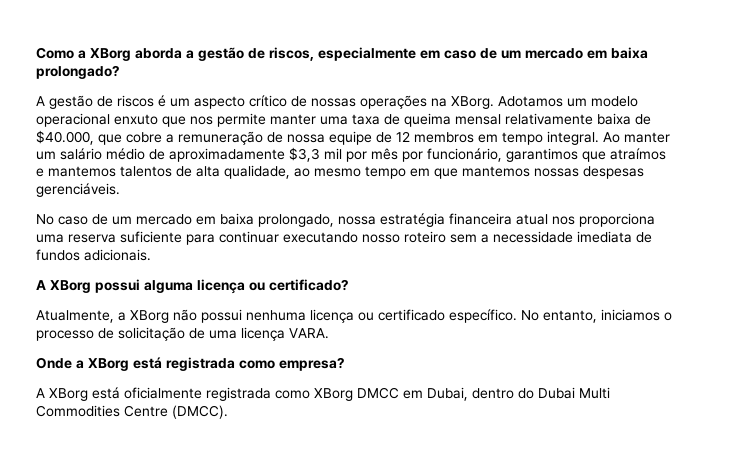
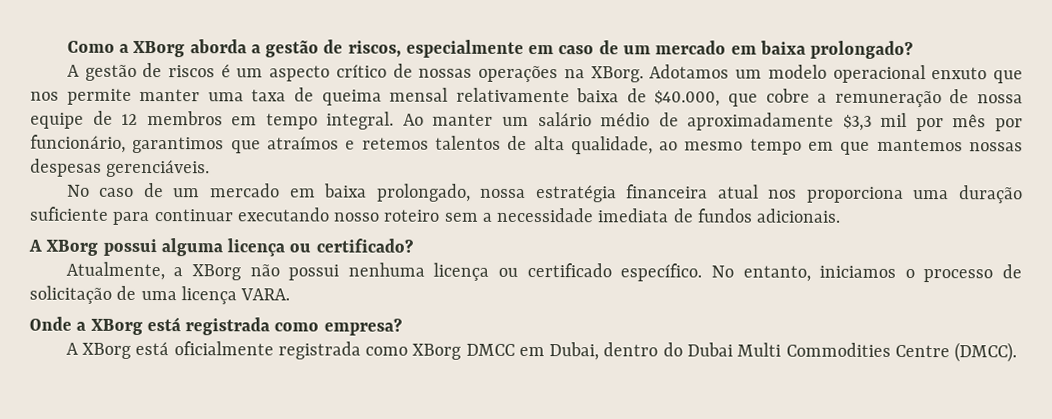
- Ao manter um salário médio de aproximadamente $3,3 mil por mês por funcionário, garantimos que atraímos e mantemos talentos de alta qualidade, ao mesmo tempo em que mantemos nossas despesas gerenciáveis.
+ Ao manter um salário médio de aproximadamente $3,3 mil por mês por funcionário, garantimos que atraímos e retemos talentos de alta qualidade, ao mesmo tempo em que mantemos nossas despesas gerenciáveis.
- No caso de um mercado em baixa prolongado, nossa estratégia financeira atual nos proporciona uma reserva suficiente para continuar executando nosso roteiro sem a necessidade imediata de fundos adicionais.
+ No caso de um mercado em baixa prolongado, nossa estratégia financeira atual nos proporciona uma duração suficiente para continuar executando nosso roteiro sem a necessidade imediata de fundos adicionais.

